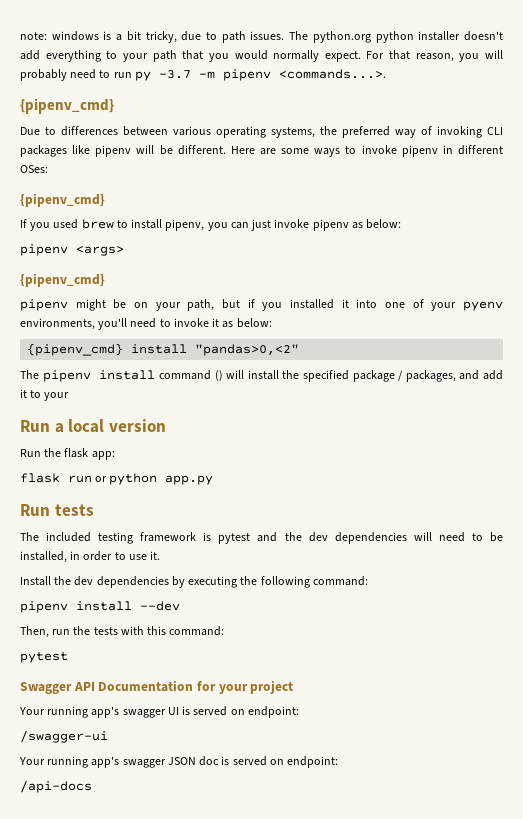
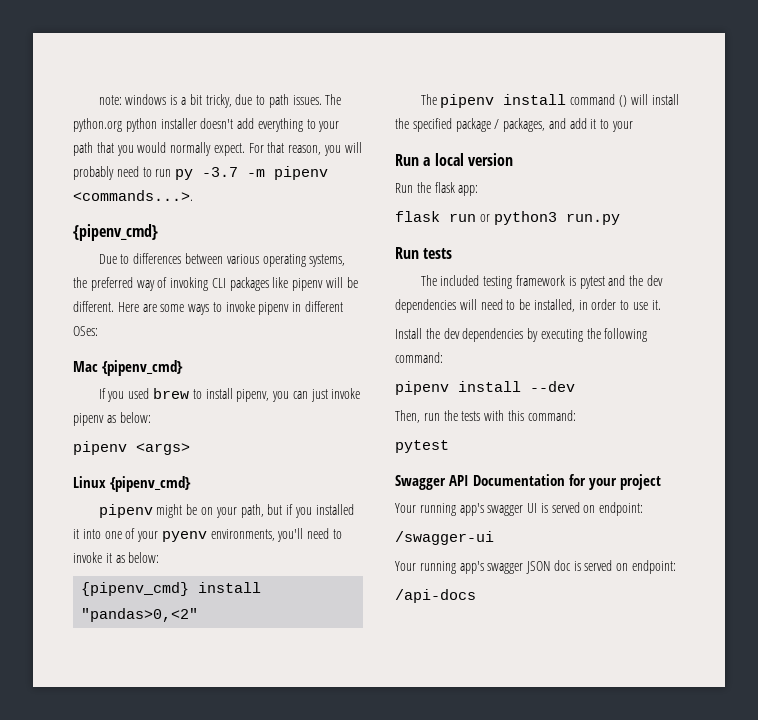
  Here are some ways to invoke pipenv in different OSes:
- {pipenv_cmd}
+ Mac {pipenv_cmd}
  pipenv <args>
- {pipenv_cmd}
+ Linux {pipenv_cmd}
- flask run or python app.py
+ flask run or python3 run.py

